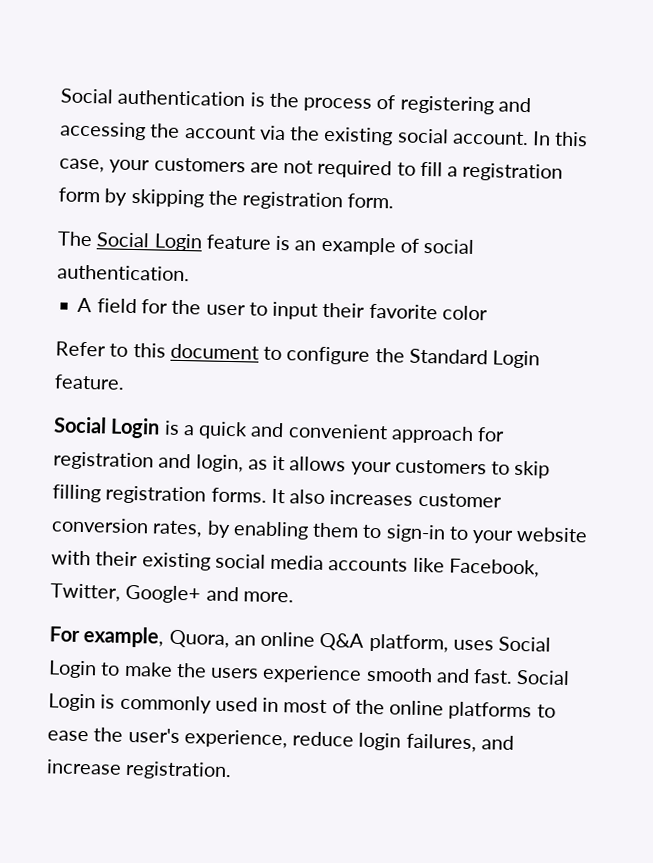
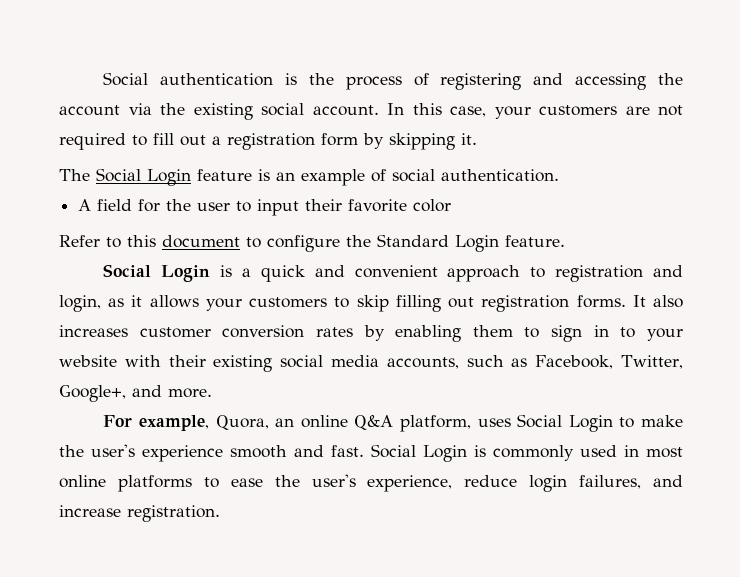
- In this case, your customers are not required to fill a registration form by skipping the registration form.
+ In this case, your customers are not required to fill out a registration form by skipping it.
- Social Login is a quick and convenient approach for registration and login, as it allows your customers to skip filling registration forms.
+ Social Login is a quick and convenient approach to registration and login, as it allows your customers to skip filling out registration forms.
- It also increases customer conversion rates, by enabling them to sign-in to your website with their existing social media accounts like Facebook, Twitter, Google+ and more.
+ It also increases customer conversion rates by enabling them to sign in to your website with their existing social media accounts, such as Facebook, Twitter, Google+, and more.
- For example, Quora, an online Q&A platform, uses Social Login to make the users experience smooth and fast.
+ For example, Quora, an online Q&A platform, uses Social Login to make the user's experience smooth and fast.
- Social Login is commonly used in most of the online platforms to ease the user's experience, reduce login failures, and increase registration.
+ Social Login is commonly used in most online platforms to ease the user's experience, reduce login failures, and increase registration.

